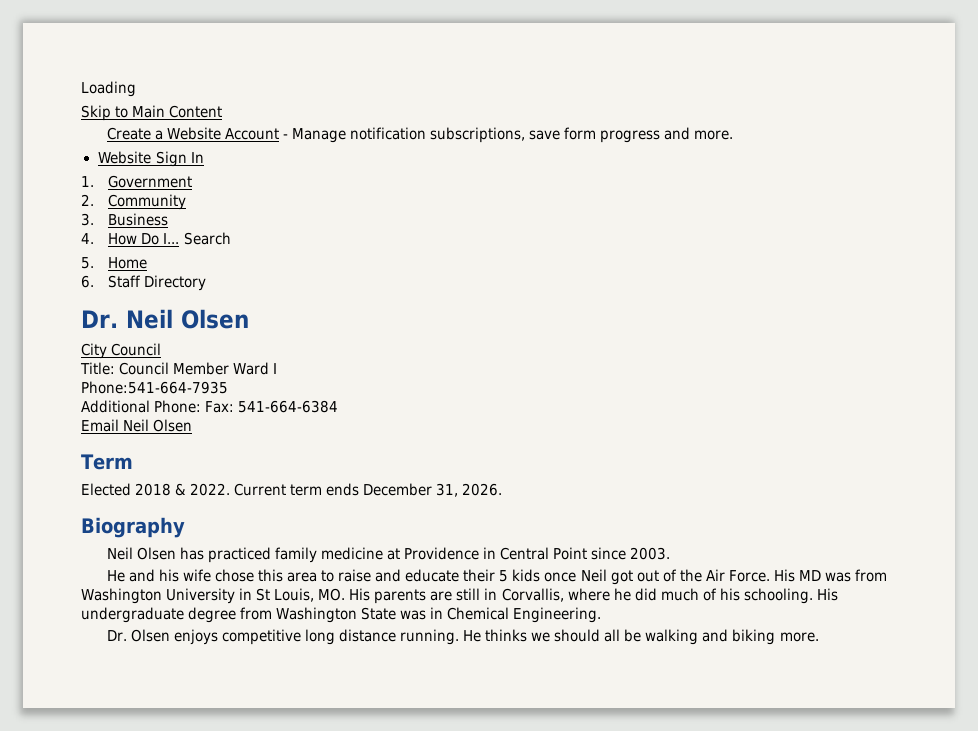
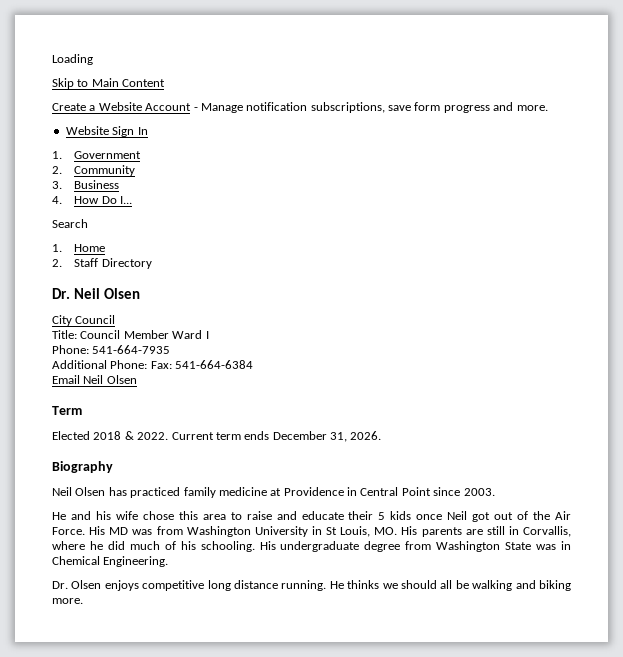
- 4. How Do I... Search
+ 4. How Do I...
+ Search
- 5. Home
+ 1. Home
- 6. Staff Directory
+ 2. Staff Directory
- Phone:541-664-7935
+ Phone: 541-664-7935

